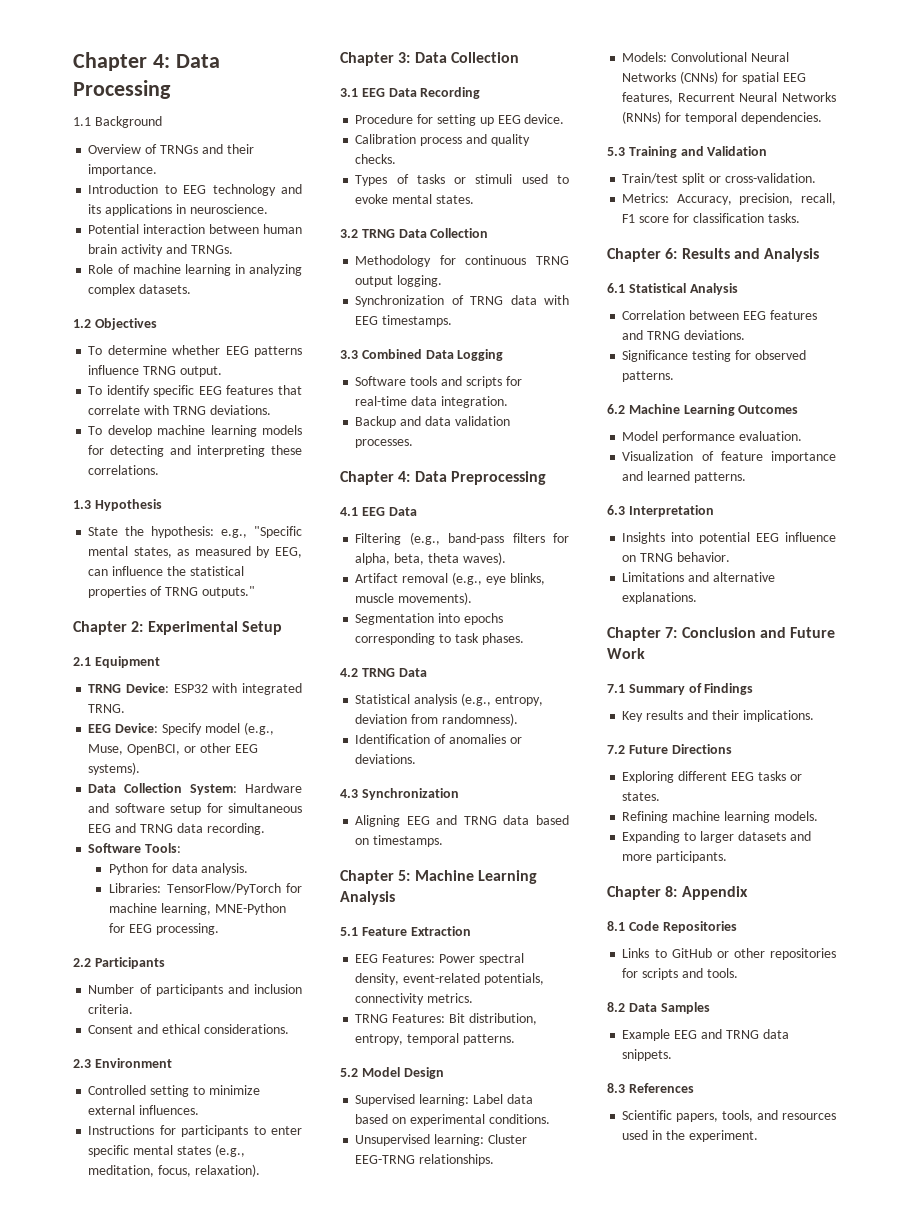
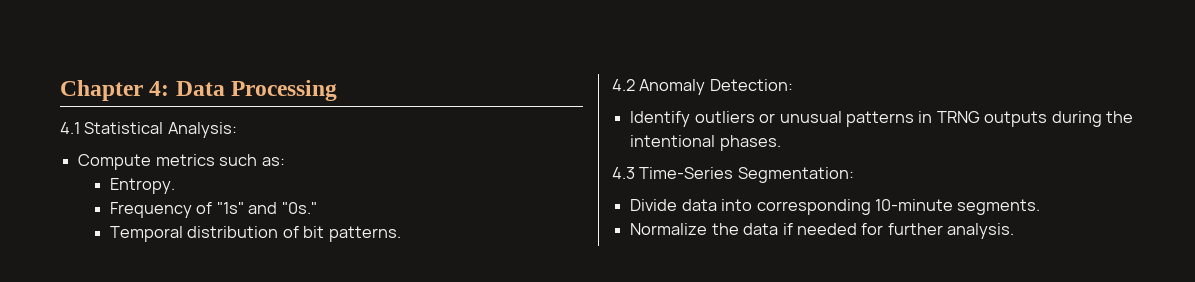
- 1.1 Background
- Overview of TRNGs and their importance.
- Introduction to EEG technology and its applications in neuroscience.
- Potential interaction between human brain activity and TRNGs.
- Role of machine learning in analyzing complex datasets.
- 1.2 Objectives
- To determine whether EEG patterns influence TRNG output.
- To identify specific EEG features that correlate with TRNG deviations.
- To develop machine learning models for detecting and interpreting these correlations.
- 1.3 Hypothesis
- State the hypothesis: e.g., "Specific mental states, as measured by EEG, can influence the statistical properties of TRNG outputs."
- Chapter 2: Experimental Setup
- 2.1 Equipment
- TRNG Device: ESP32 with integrated TRNG.
- EEG Device: Specify model (e.g., Muse, OpenBCI, or other EEG systems).
- Data Collection System: Hardware and software setup for simultaneous EEG and TRNG data recording.
- Software Tools:
- Python for data analysis.
- Libraries: TensorFlow/PyTorch for machine learning, MNE-Python for EEG processing.
- 2.2 Participants
- Number of participants and inclusion criteria.
- Consent and ethical considerations.
- 2.3 Environment
- Controlled setting to minimize external influences.
- Instructions for participants to enter specific mental states (e.g., meditation, focus, relaxation).
- Chapter 3: Data Collection
- 3.1 EEG Data Recording
- Procedure for setting up EEG device.
- Calibration process and quality checks.
- Types of tasks or stimuli used to evoke mental states.
- 3.2 TRNG Data Collection
- Methodology for continuous TRNG output logging.
- Synchronization of TRNG data with EEG timestamps.
- 3.3 Combined Data Logging
- Software tools and scripts for real-time data integration.
- Backup and data validation processes.
- Chapter 4: Data Preprocessing
- 4.1 EEG Data
- Filtering (e.g., band-pass filters for alpha, beta, theta waves).
- Artifact removal (e.g., eye blinks, muscle movements).
- Segmentation into epochs corresponding to task phases.
- 4.2 TRNG Data
- Statistical analysis (e.g., entropy, deviation from randomness).
- Identification of anomalies or deviations.
- 4.3 Synchronization
- Aligning EEG and TRNG data based on timestamps.
- Chapter 5: Machine Learning Analysis
- 5.1 Feature Extraction
- EEG Features: Power spectral density, event-related potentials, connectivity metrics.
- TRNG Features: Bit distribution, entropy, temporal patterns.
- 5.2 Model Design
- Supervised learning: Label data based on experimental conditions.
- Unsupervised learning: Cluster EEG-TRNG relationships.
- Models: Convolutional Neural Networks (CNNs) for spatial EEG features, Recurrent Neural Networks (RNNs) for temporal dependencies.
- 5.3 Training and Validation
- Train/test split or cross-validation.
- Metrics: Accuracy, precision, recall, F1 score for classification tasks.
- Chapter 6: Results and Analysis
- 6.1 Statistical Analysis
- Correlation between EEG features and TRNG deviations.
- Significance testing for observed patterns.
- 6.2 Machine Learning Outcomes
- Model performance evaluation.
- Visualization of feature importance and learned patterns.
- 6.3 Interpretation
- Insights into potential EEG influence on TRNG behavior.
- Limitations and alternative explanations.
- Chapter 7: Conclusion and Future Work
- 7.1 Summary of Findings
- Key results and their implications.
- 7.2 Future Directions
- Exploring different EEG tasks or states.
- Refining machine learning models.
- Expanding to larger datasets and more participants.
- Chapter 8: Appendix
- 8.1 Code Repositories
- Links to GitHub or other repositories for scripts and tools.
- 8.2 Data Samples
- Example EEG and TRNG data snippets.
- 8.3 References
- Scientific papers, tools, and resources used in the experiment.
+ 4.1 Statistical Analysis:
+ Compute metrics such as:
+ Entropy.
+ Frequency of "1s" and "0s."
+ Temporal distribution of bit patterns.
+ 4.2 Anomaly Detection:
+ Identify outliers or unusual patterns in TRNG outputs during the intentional phases.
+ 4.3 Time-Series Segmentation:
+ Divide data into corresponding 10-minute segments.
+ Normalize the data if needed for further analysis.

